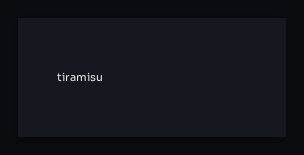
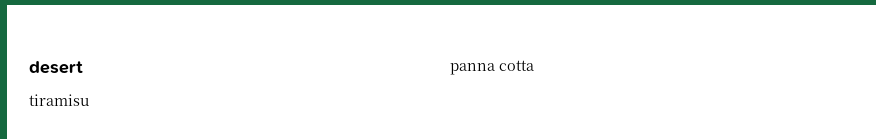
+ desert
+ panna cotta

